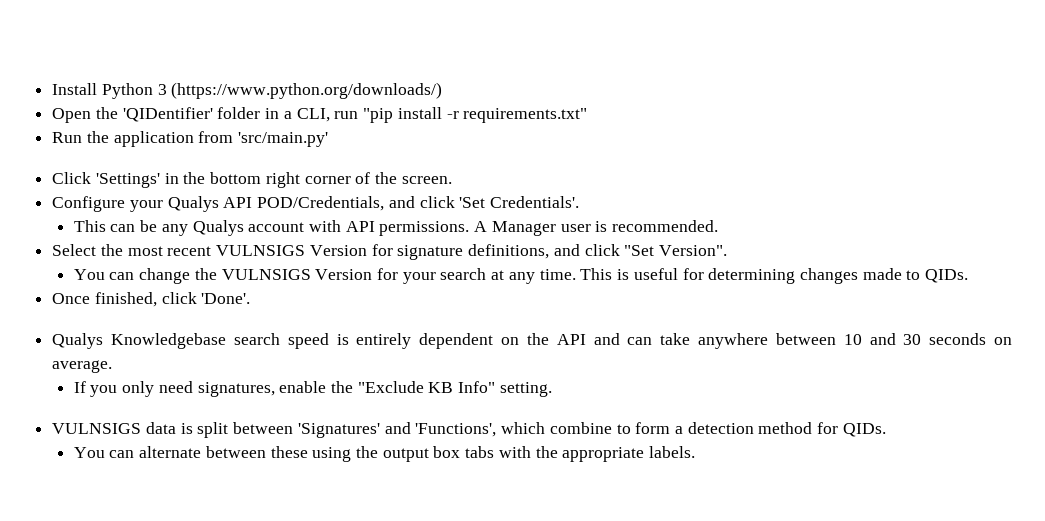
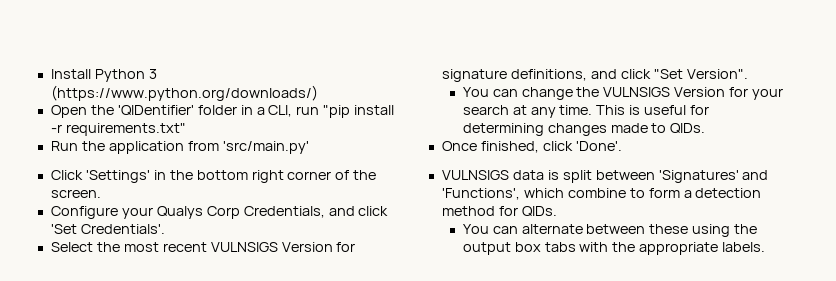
- Configure your Qualys API POD/Credentials, and click 'Set Credentials'.
+ Configure your Qualys Corp Credentials, and click 'Set Credentials'.
- This can be any Qualys account with API permissions. A Manager user is recommended.
- Qualys Knowledgebase search speed is entirely dependent on the API and can take anywhere between 10 and 30 seconds on average.
- If you only need signatures, enable the "Exclude KB Info" setting.

